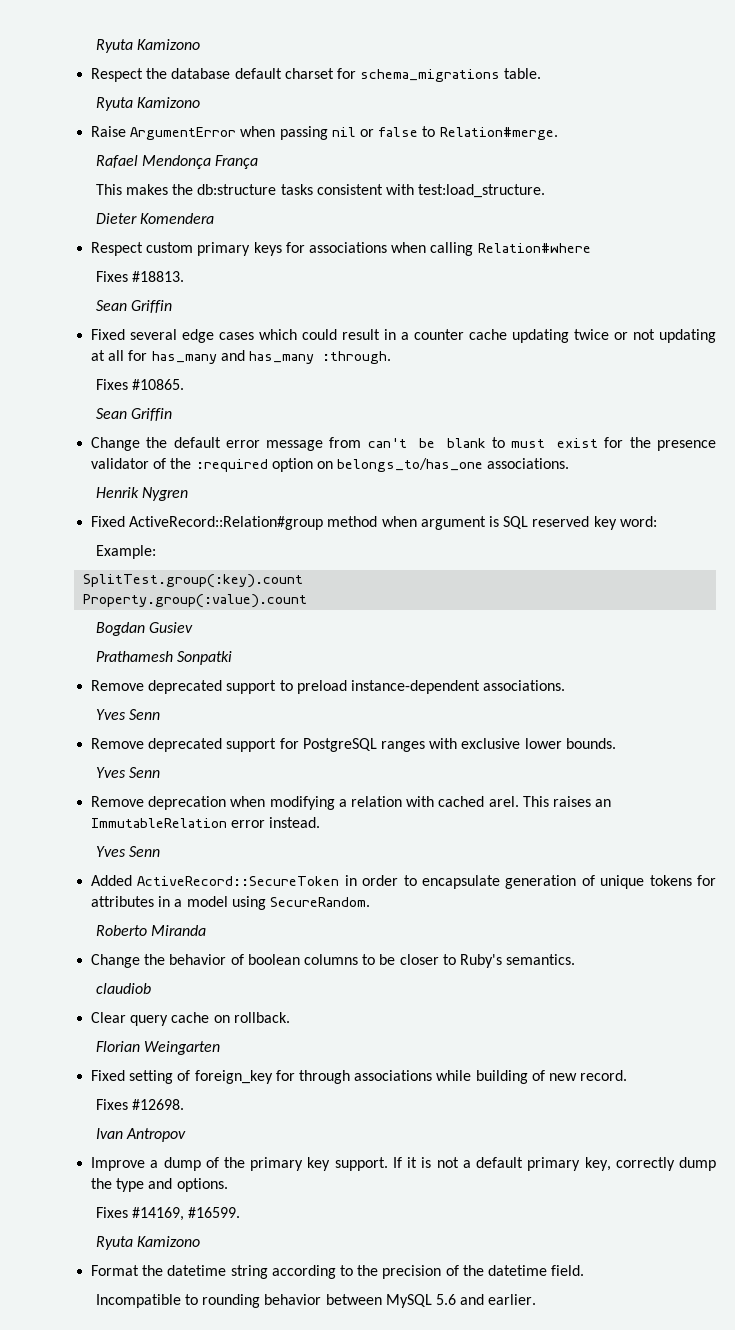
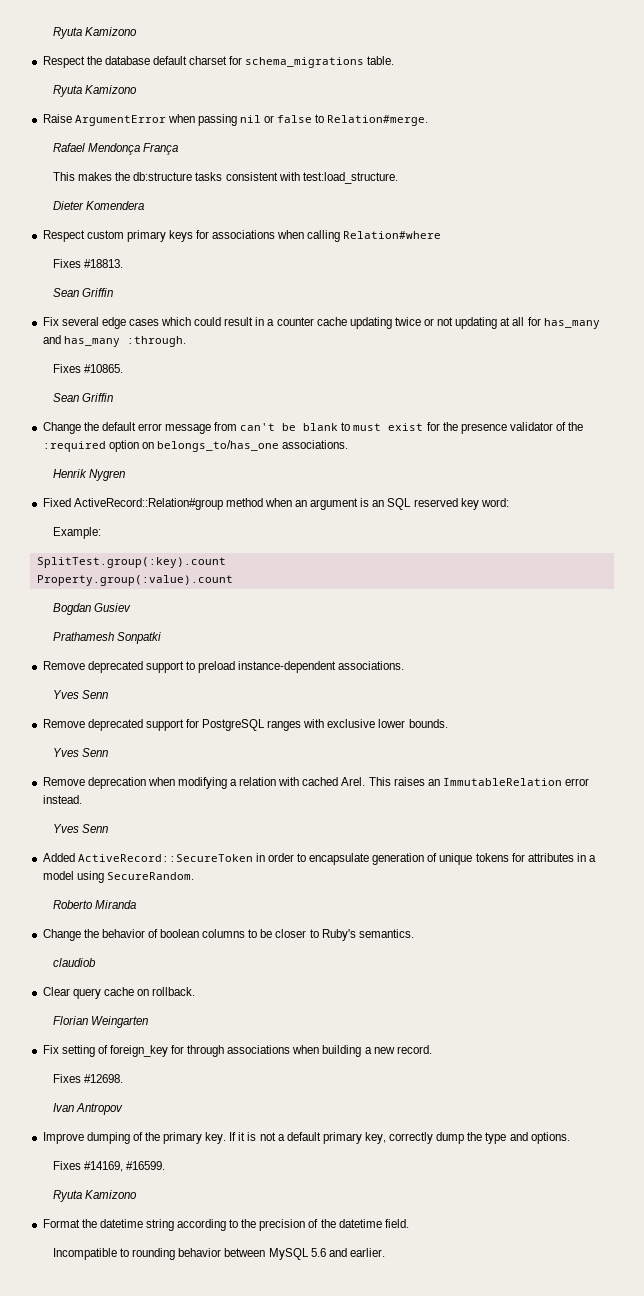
- Fixed several edge cases which could result in a counter cache updating twice or not updating at all for has_many and has_many :through.
+ Fix several edge cases which could result in a counter cache updating twice or not updating at all for has_many and has_many :through.
- Fixed ActiveRecord::Relation#group method when argument is SQL reserved key word:
+ Fixed ActiveRecord::Relation#group method when an argument is an SQL reserved key word:
- Remove deprecation when modifying a relation with cached arel.
+ Remove deprecation when modifying a relation with cached Arel.
- Fixed setting of foreign_key for through associations while building of new record.
+ Fix setting of foreign_key for through associations when building a new record.
- Improve a dump of the primary key support.
+ Improve dumping of the primary key.

